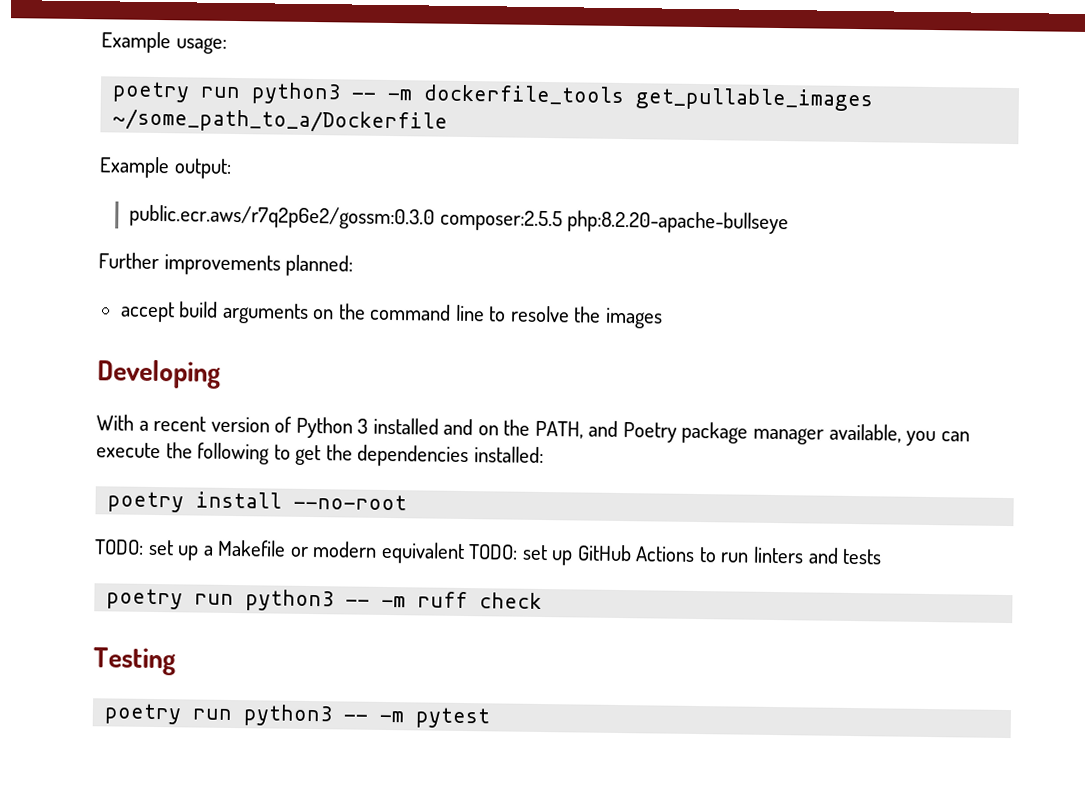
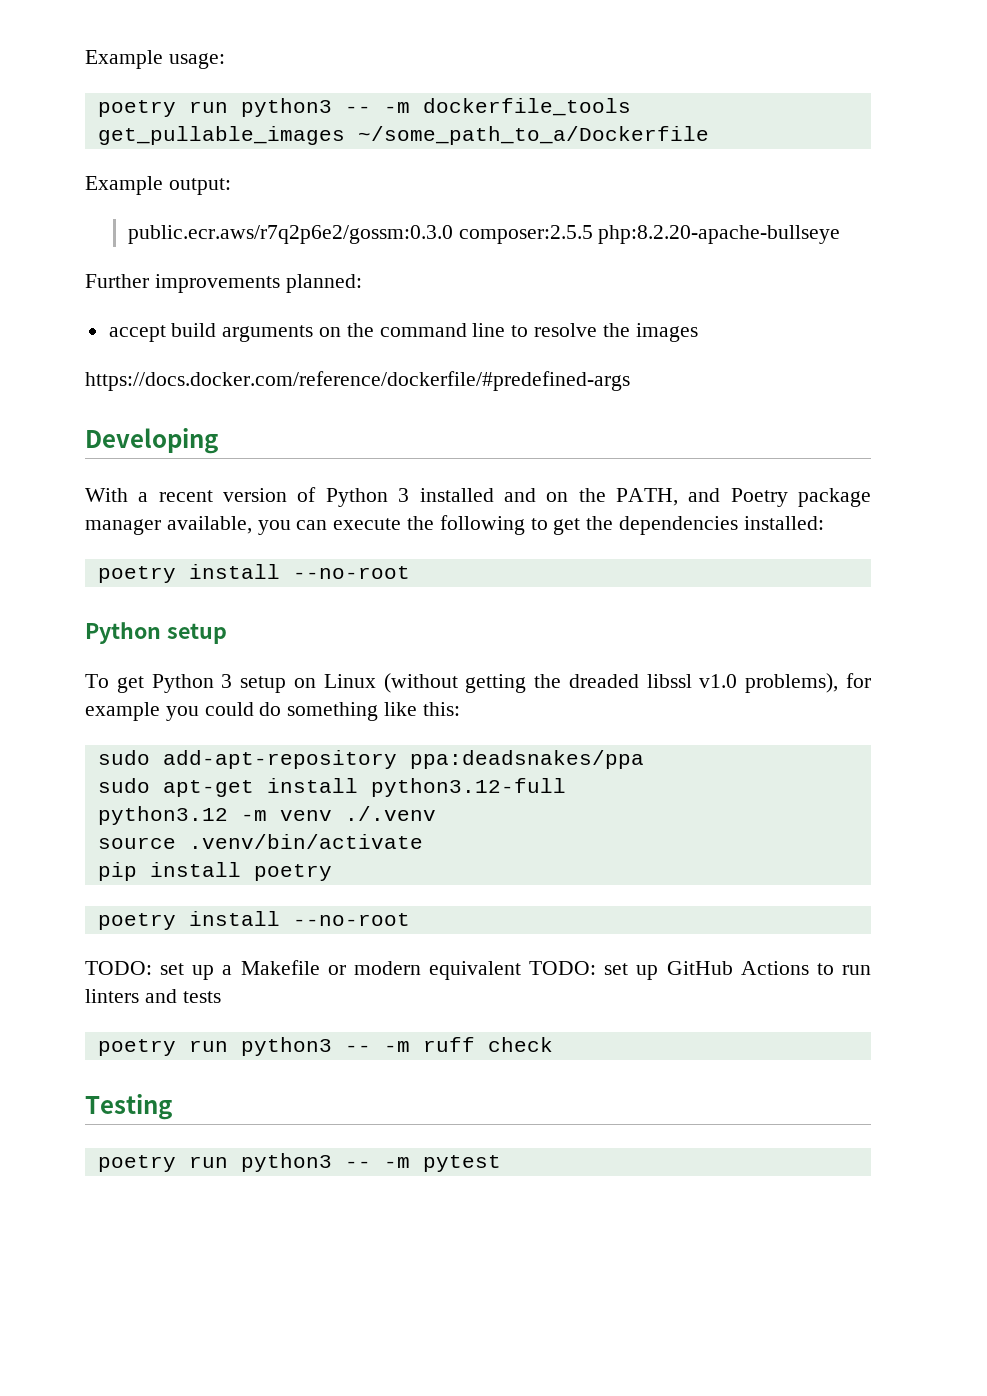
+ https://docs.docker.com/reference/dockerfile/#predefined-args
+ Python setup
+ To get Python 3 setup on Linux (without getting the dreaded libssl v1.0 problems), for example you could do something like this:
+ sudo add-apt-repository ppa:deadsnakes/ppa
+ sudo apt-get install python3.12-full
+ python3.12 -m venv ./.venv
+ source .venv/bin/activate
+ pip install poetry
+ poetry install --no-root

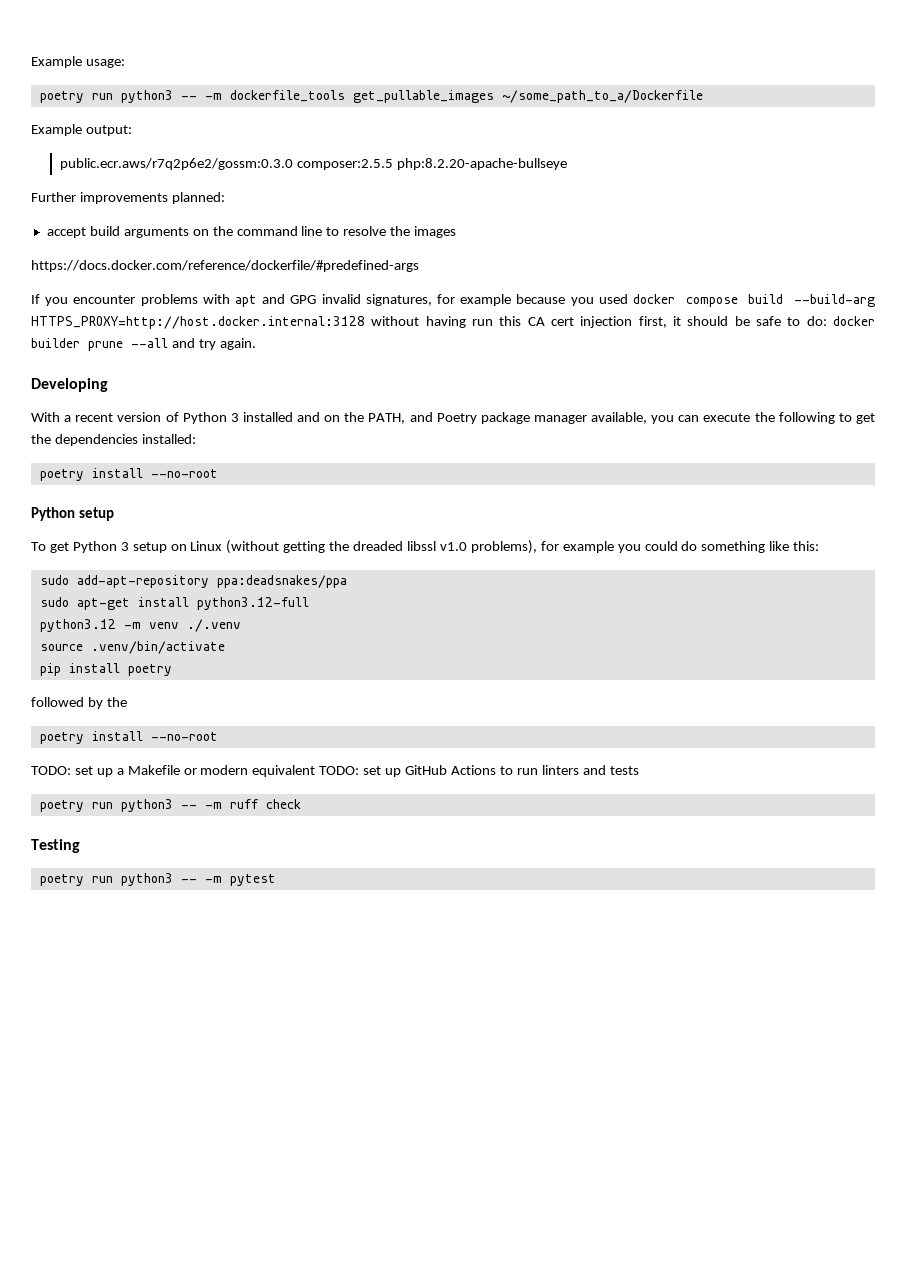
+ If you encounter problems with apt and GPG invalid signatures, for example because you used docker compose build --build-arg HTTPS_PROXY=http://host.docker.internal:3128 without having run this CA cert injection first, it should be safe to do: docker builder prune --all and try again.
+ followed by the

